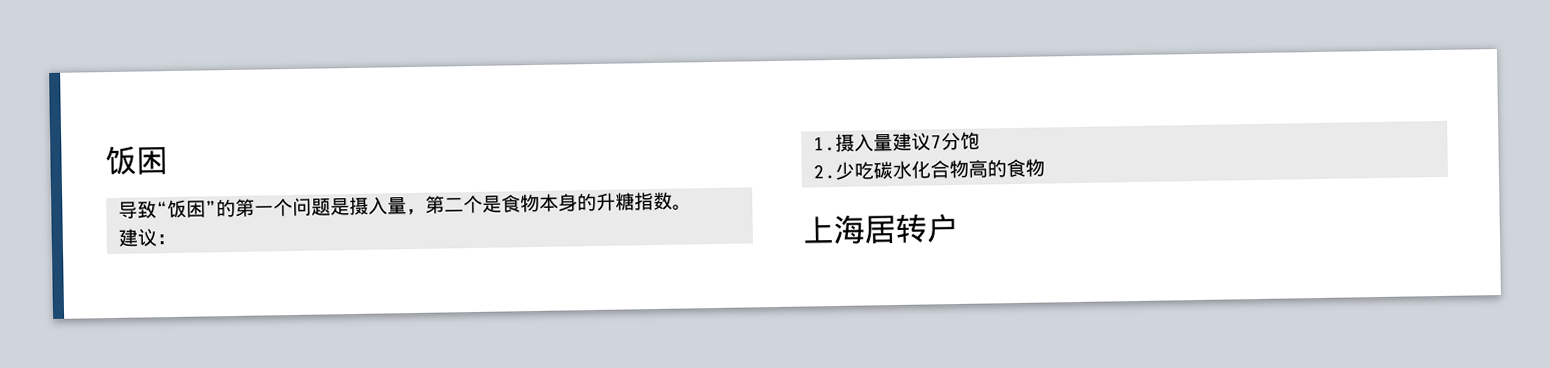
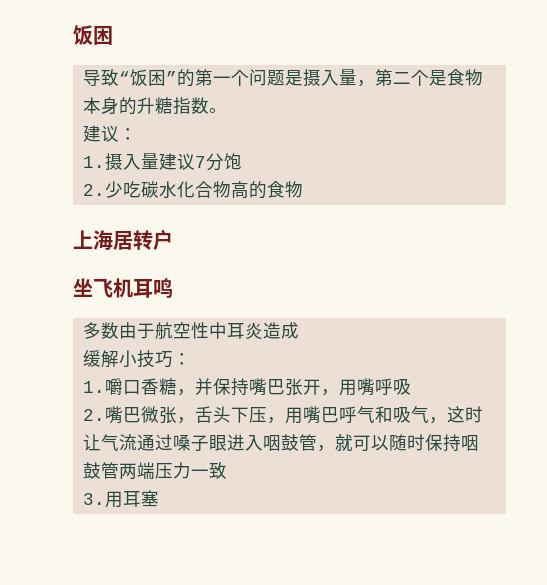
+ 坐飞机耳鸣
+ 多数由于航空性中耳炎造成
+ 缓解小技巧：
+ 1.嚼口香糖，并保持嘴巴张开，用嘴呼吸
+ 2.嘴巴微张，舌头下压，用嘴巴呼气和吸气，这时让气流通过嗓子眼进入咽鼓管，就可以随时保持咽鼓管两端压力一致
+ 3.用耳塞

